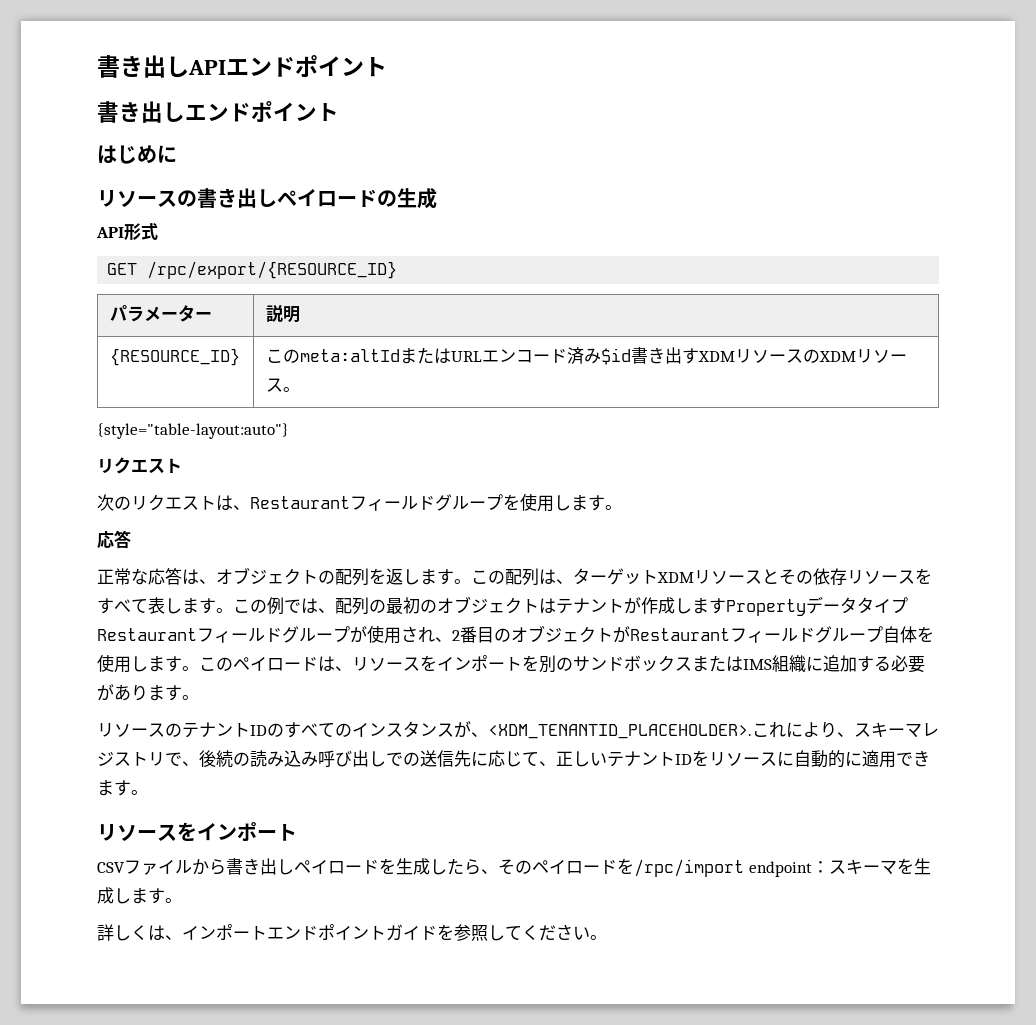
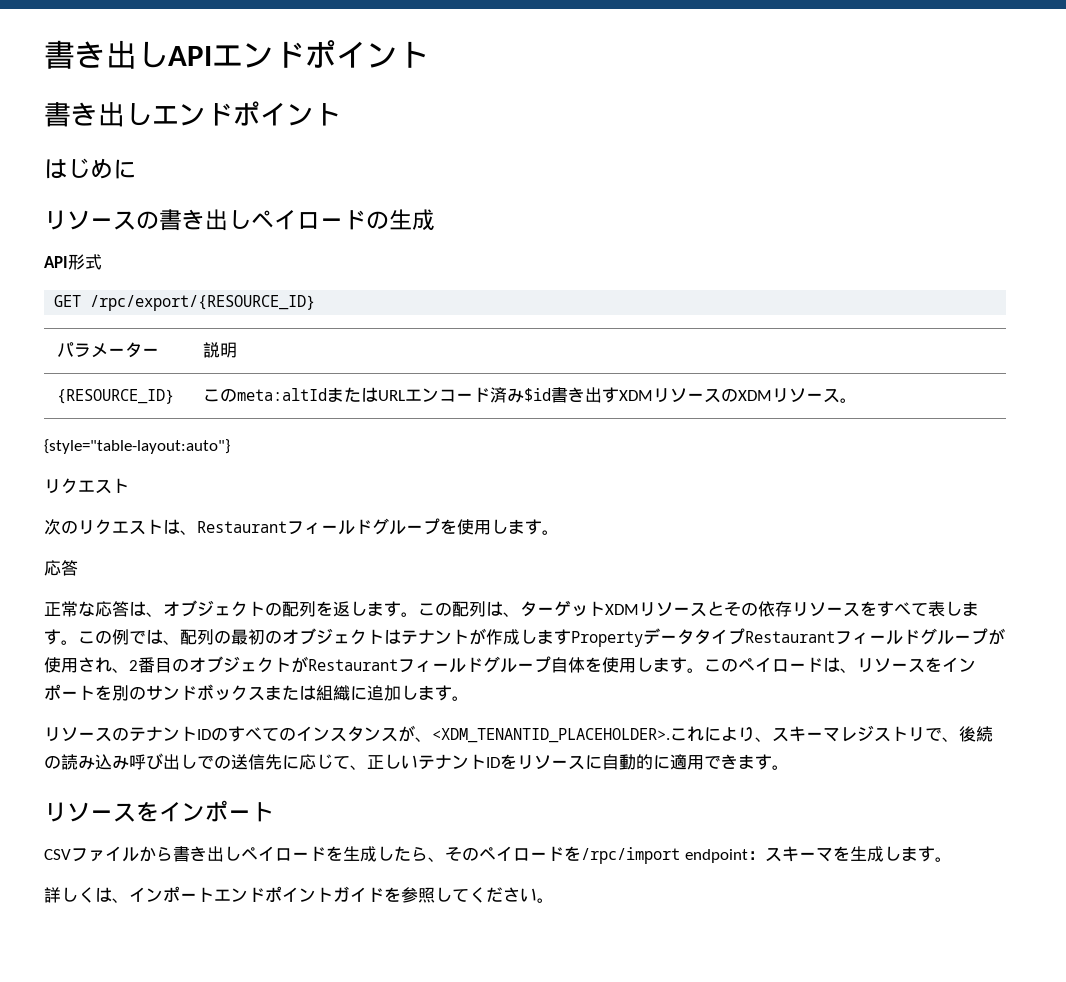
- このペイロードは、リソースをインポートを別のサンドボックスまたはIMS組織に追加する必要があります。
+ このペイロードは、リソースをインポートを別のサンドボックスまたは組織に追加します。

